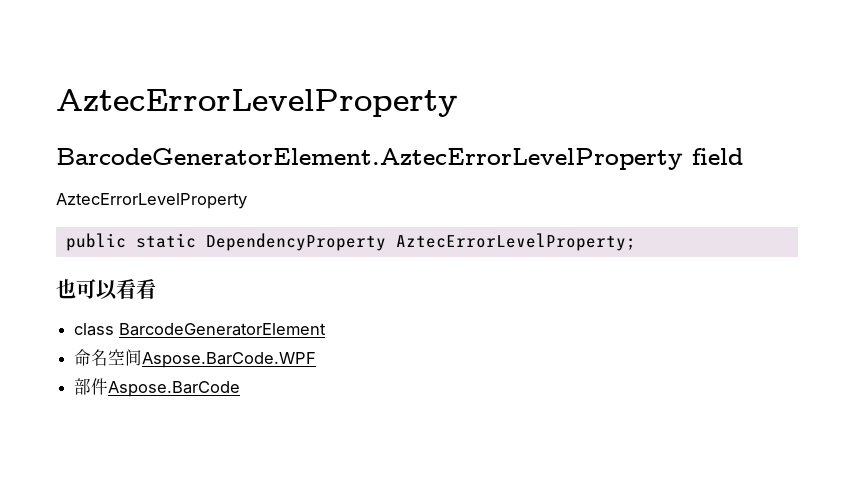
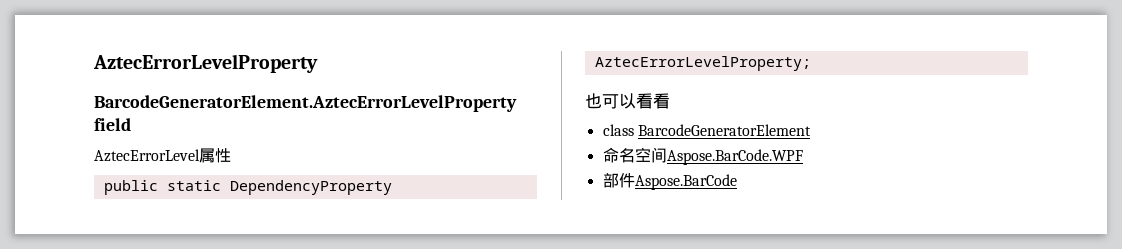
  BarcodeGeneratorElement.AztecErrorLevelProperty field
- AztecErrorLevelProperty
+ AztecErrorLevel属性

